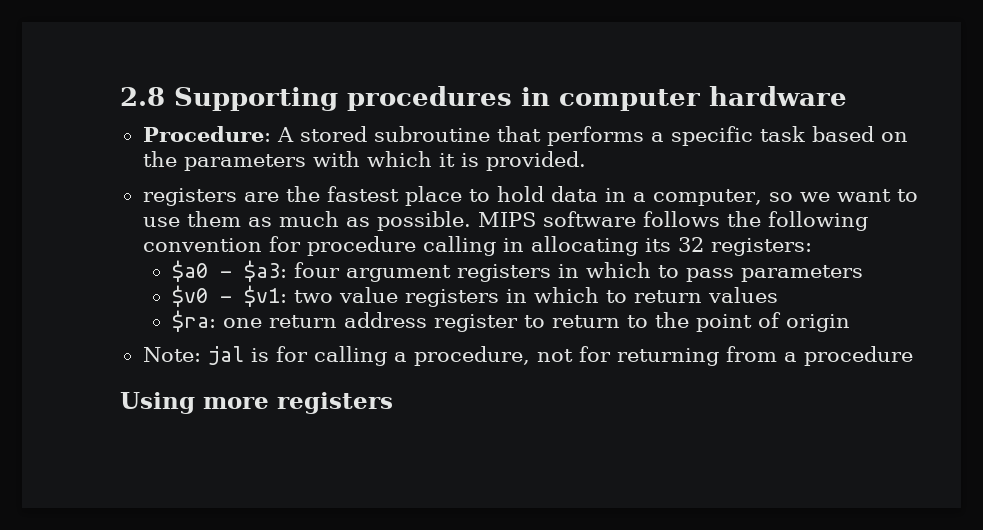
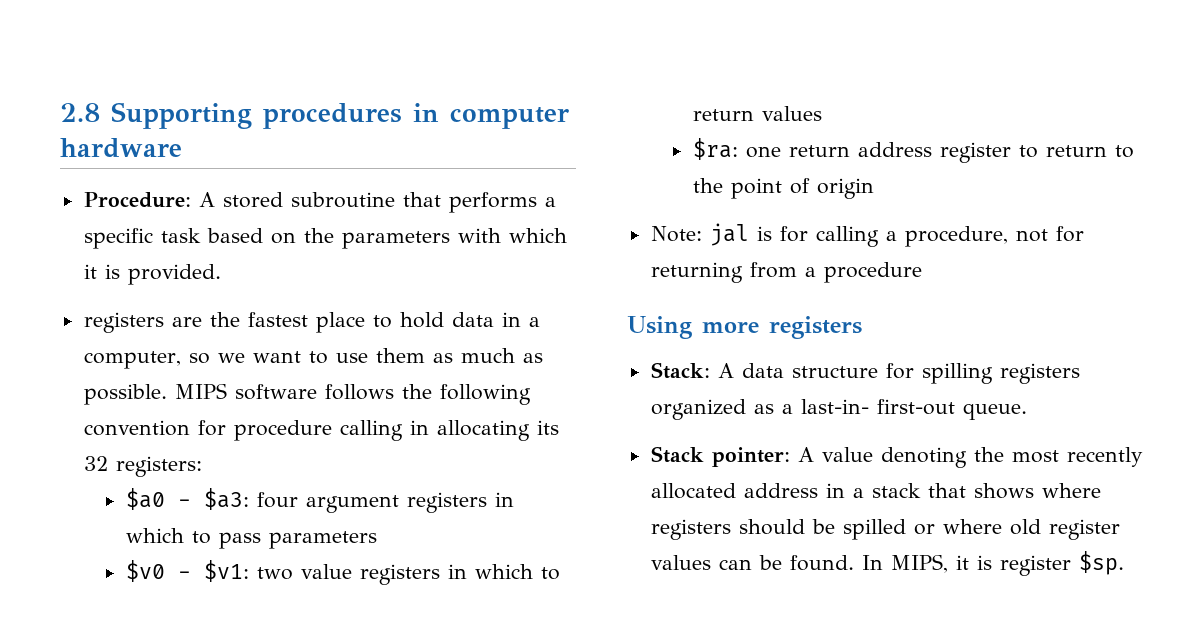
+ Stack: A data structure for spilling registers organized as a last-in- first-out queue.
+ Stack pointer: A value denoting the most recently allocated address in a stack that shows where registers should be spilled or where old register values can be found. In MIPS, it is register $sp.

